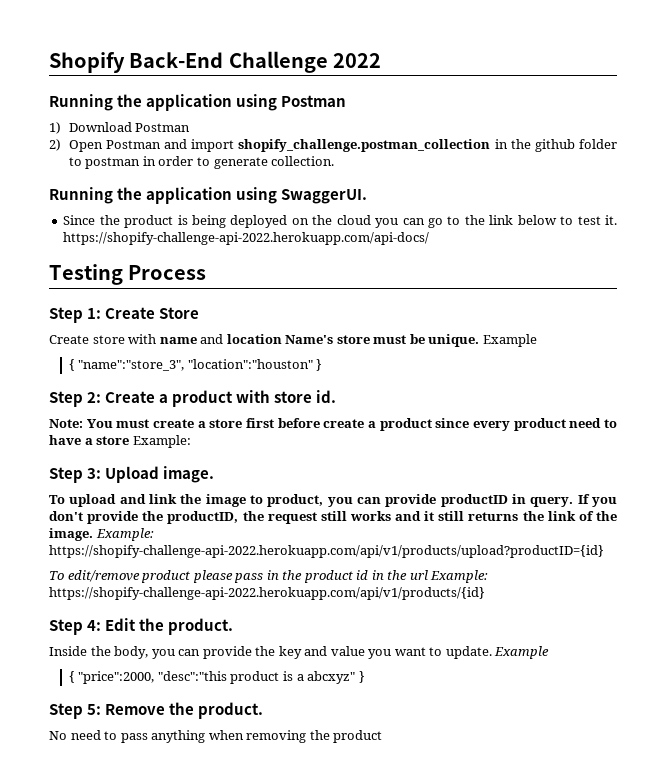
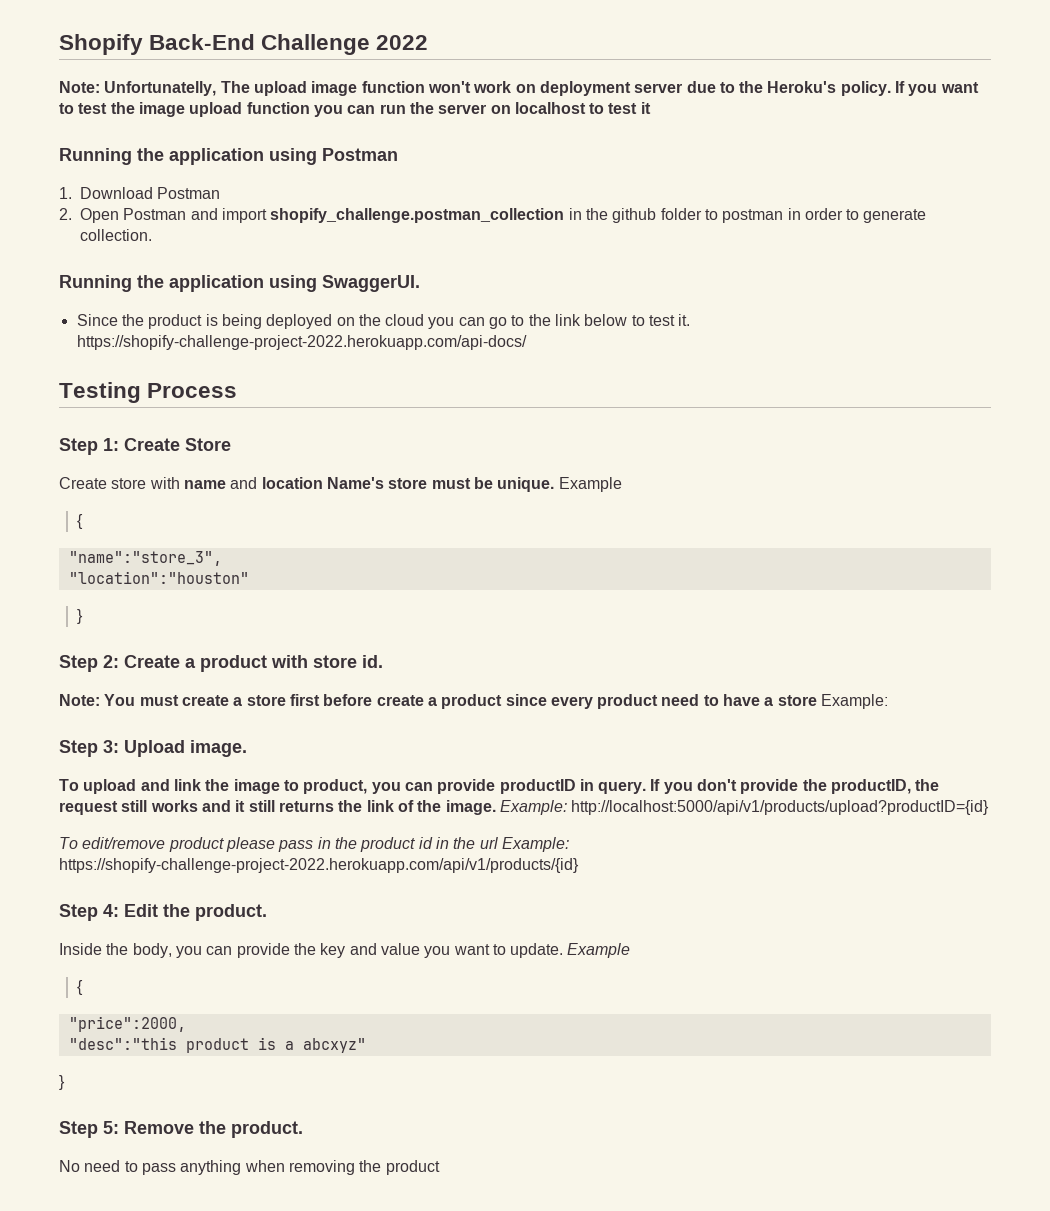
+ Note: Unfortunatelly, The upload image function won't work on deployment server due to the Heroku's policy. If you want to test the image upload function you can run the server on localhost to test it
- 1) Download Postman
+ 1. Download Postman
- 2) Open Postman and import shopify_challenge.postman_collection in the github folder to postman in order to generate collection.
+ 2. Open Postman and import shopify_challenge.postman_collection in the github folder to postman in order to generate collection.
- Since the product is being deployed on the cloud you can go to the link below to test it. https://shopify-challenge-api-2022.herokuapp.com/api-docs/
+ Since the product is being deployed on the cloud you can go to the link below to test it. https://shopify-challenge-project-2022.herokuapp.com/api-docs/
  Create store with name and location Name's store must be unique. Example
- { "name":"store_3", "location":"houston" }
+ {
+ "name":"store_3",
+ "location":"houston"
+ }
- Example: https://shopify-challenge-api-2022.herokuapp.com/api/v1/products/upload?productID={id}
+ Example: http://localhost:5000/api/v1/products/upload?productID={id}
- To edit/remove product please pass in the product id in the url Example: https://shopify-challenge-api-2022.herokuapp.com/api/v1/products/{id}
+ To edit/remove product please pass in the product id in the url Example: https://shopify-challenge-project-2022.herokuapp.com/api/v1/products/{id}
  Inside the body, you can provide the key and value you want to update. Example
- { "price":2000, "desc":"this product is a abcxyz" }
+ {
+ "price":2000,
+ "desc":"this product is a abcxyz"
+ }

